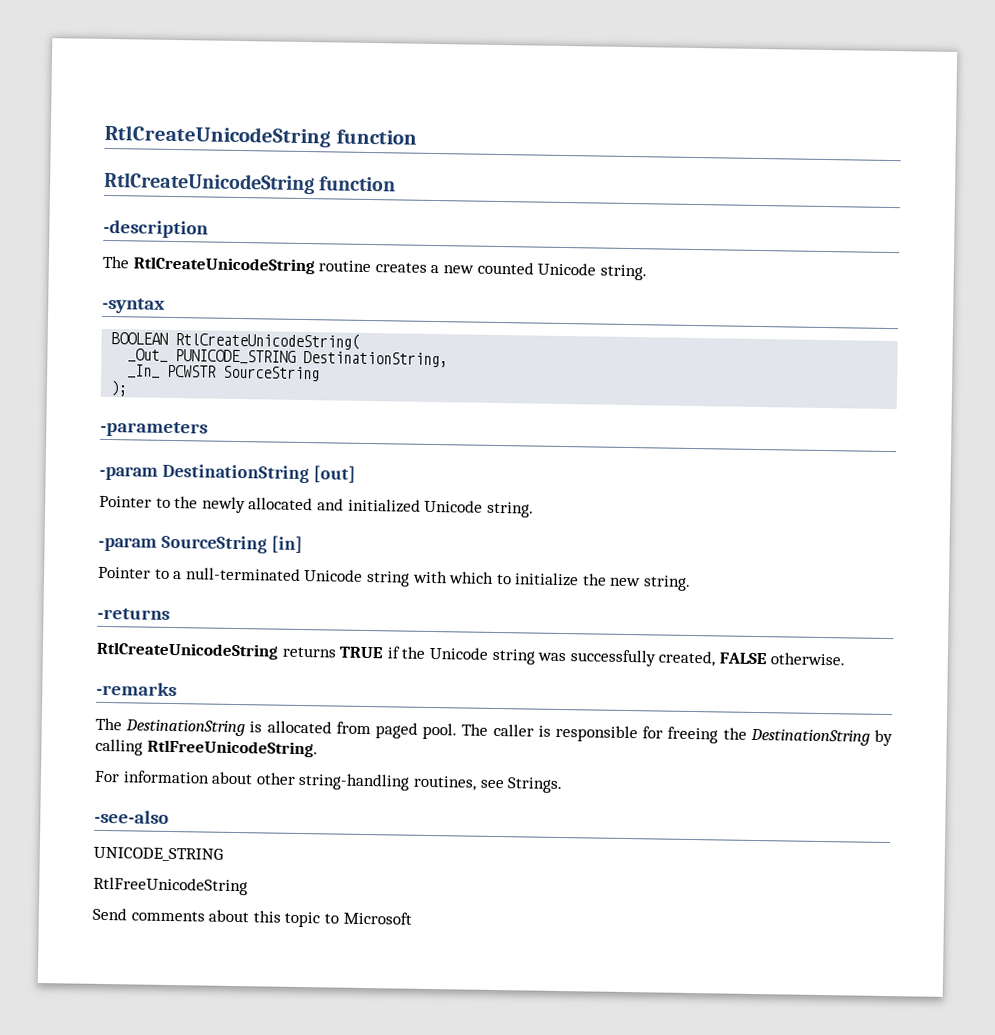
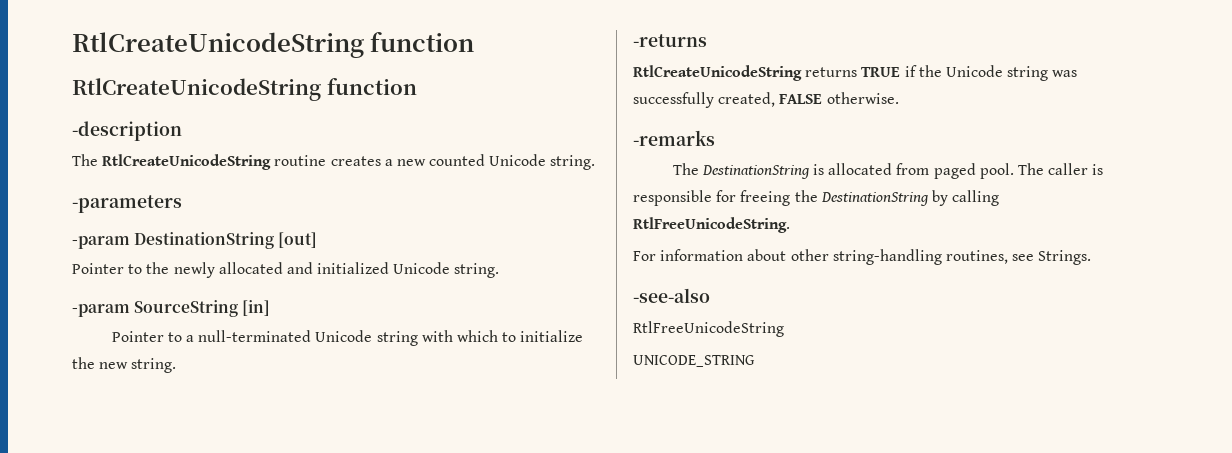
- -syntax
- BOOLEAN RtlCreateUnicodeString(
- _Out_ PUNICODE_STRING DestinationString,
- _In_ PCWSTR SourceString
- );
- UNICODE_STRING
- Send comments about this topic to Microsoft
+ UNICODE_STRING

